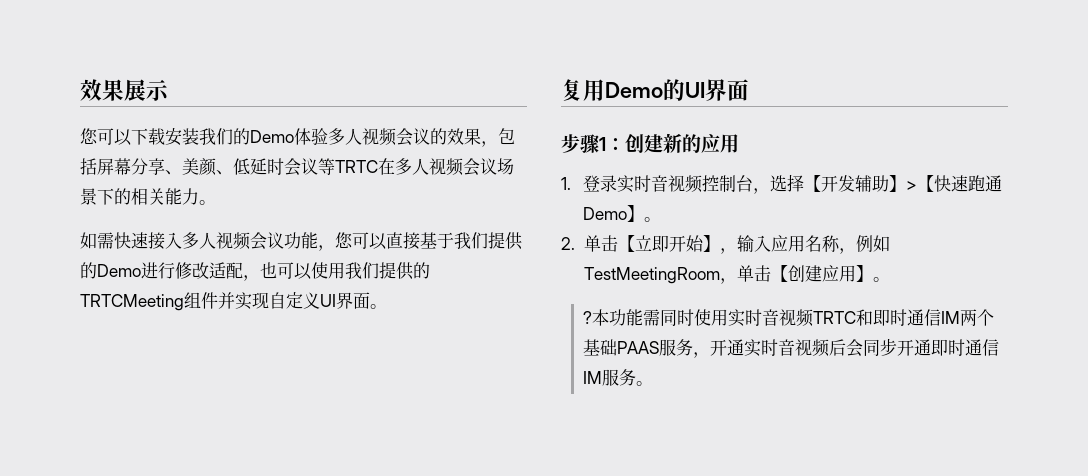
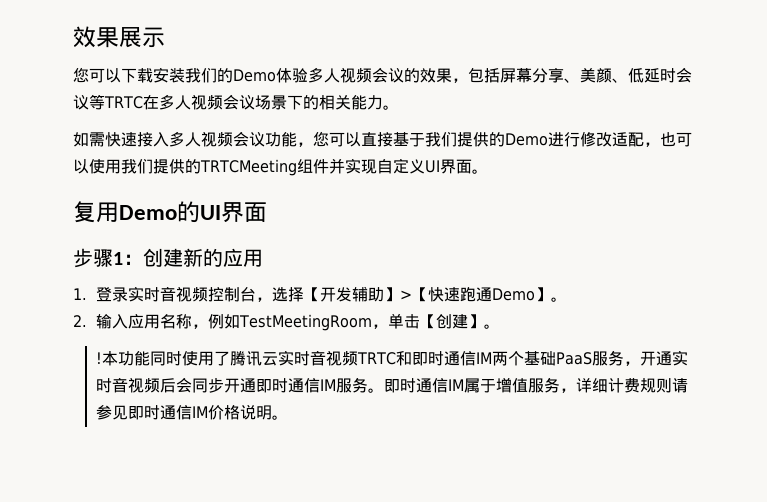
- 2.单击【立即开始】，输入应用名称，例如TestMeetingRoom，单击【创建应用】。
- ?本功能需同时使用实时音视频TRTC和即时通信IM两个基础PAAS服务，开通实时音视频后会同步开通即时通信IM服务。
+ 2.输入应用名称，例如TestMeetingRoom，单击【创建】。
+ !本功能同时使用了腾讯云实时音视频TRTC和即时通信IM两个基础PaaS服务，开通实时音视频后会同步开通即时通信IM服务。
+ 即时通信IM属于增值服务，详细计费规则请参见即时通信IM价格说明。

